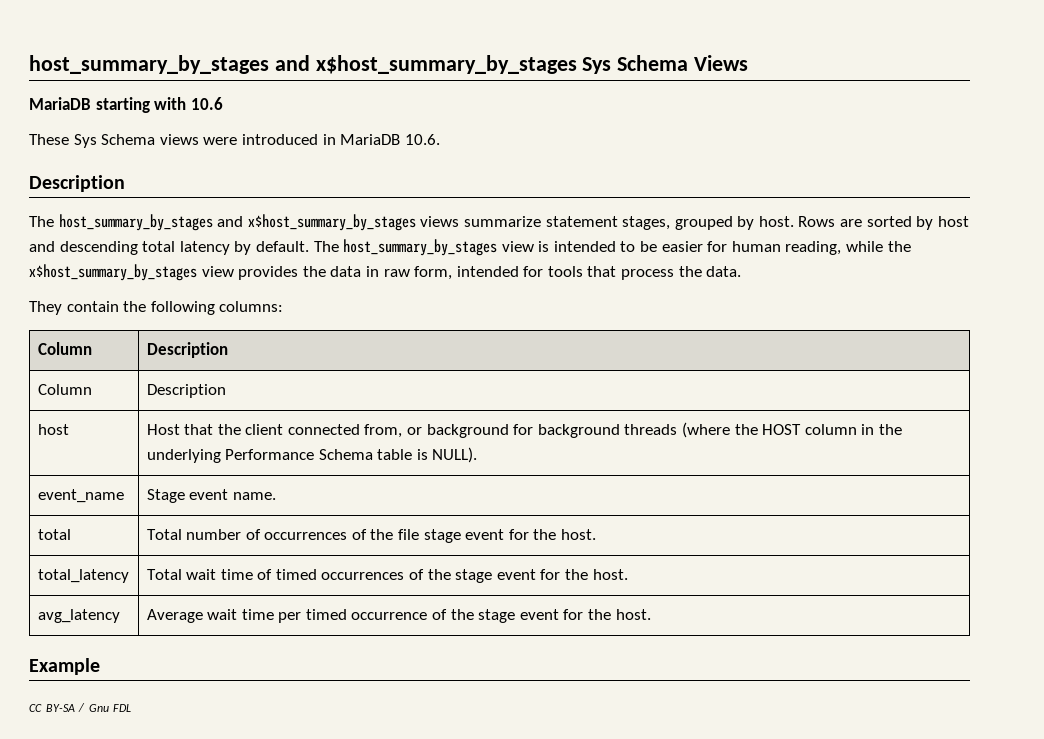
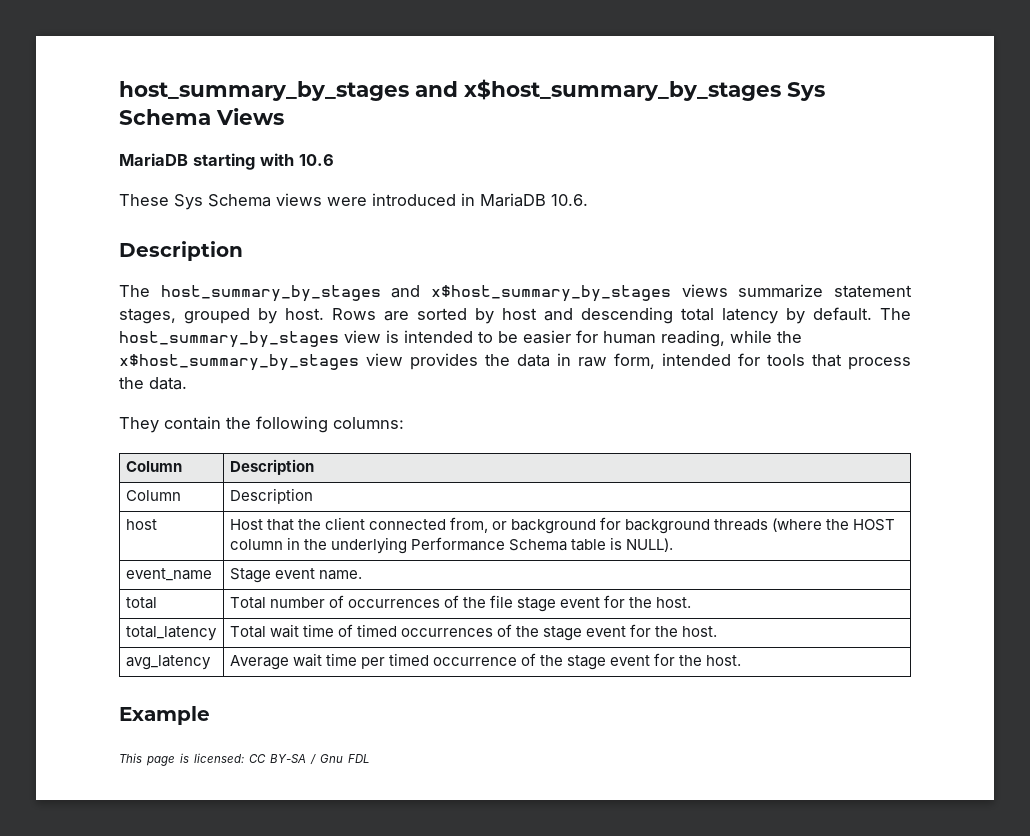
- CC BY-SA / Gnu FDL
+ This page is licensed: CC BY-SA / Gnu FDL

